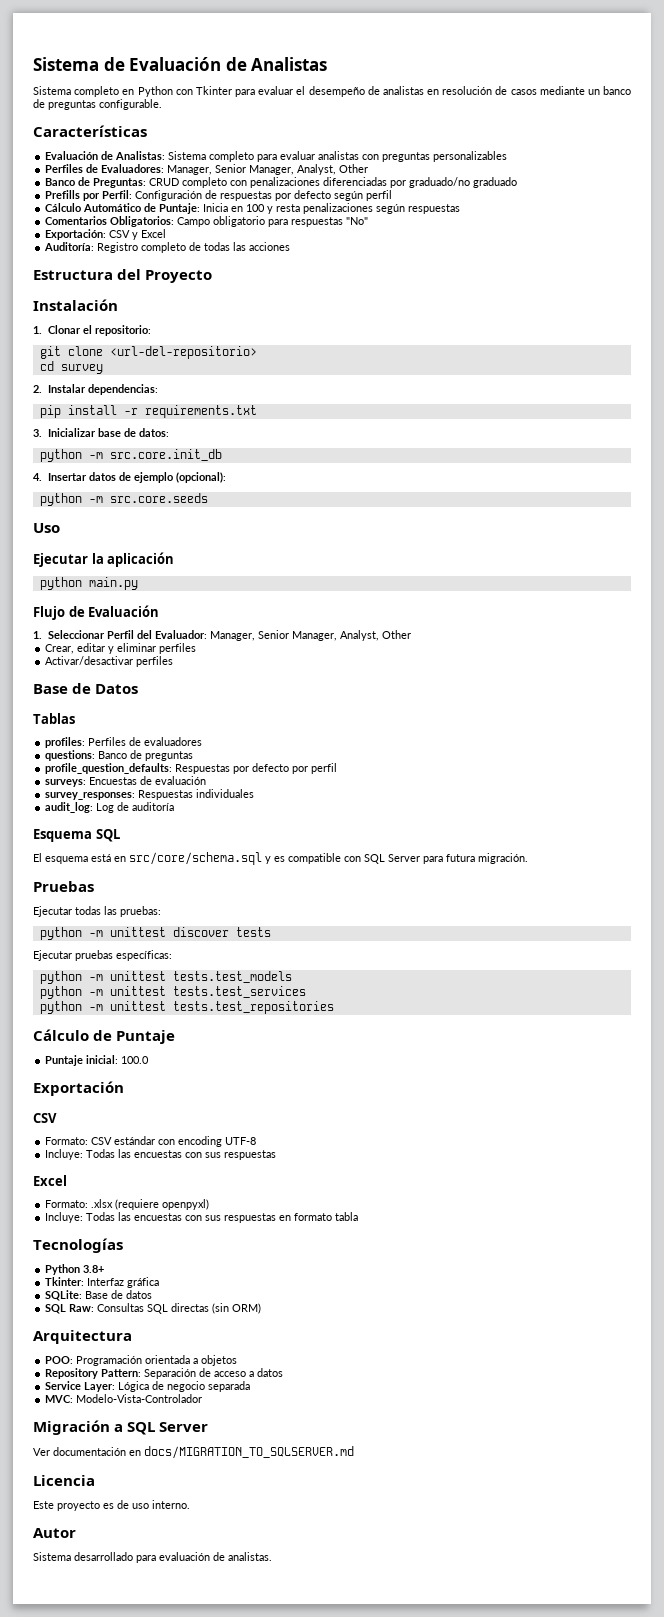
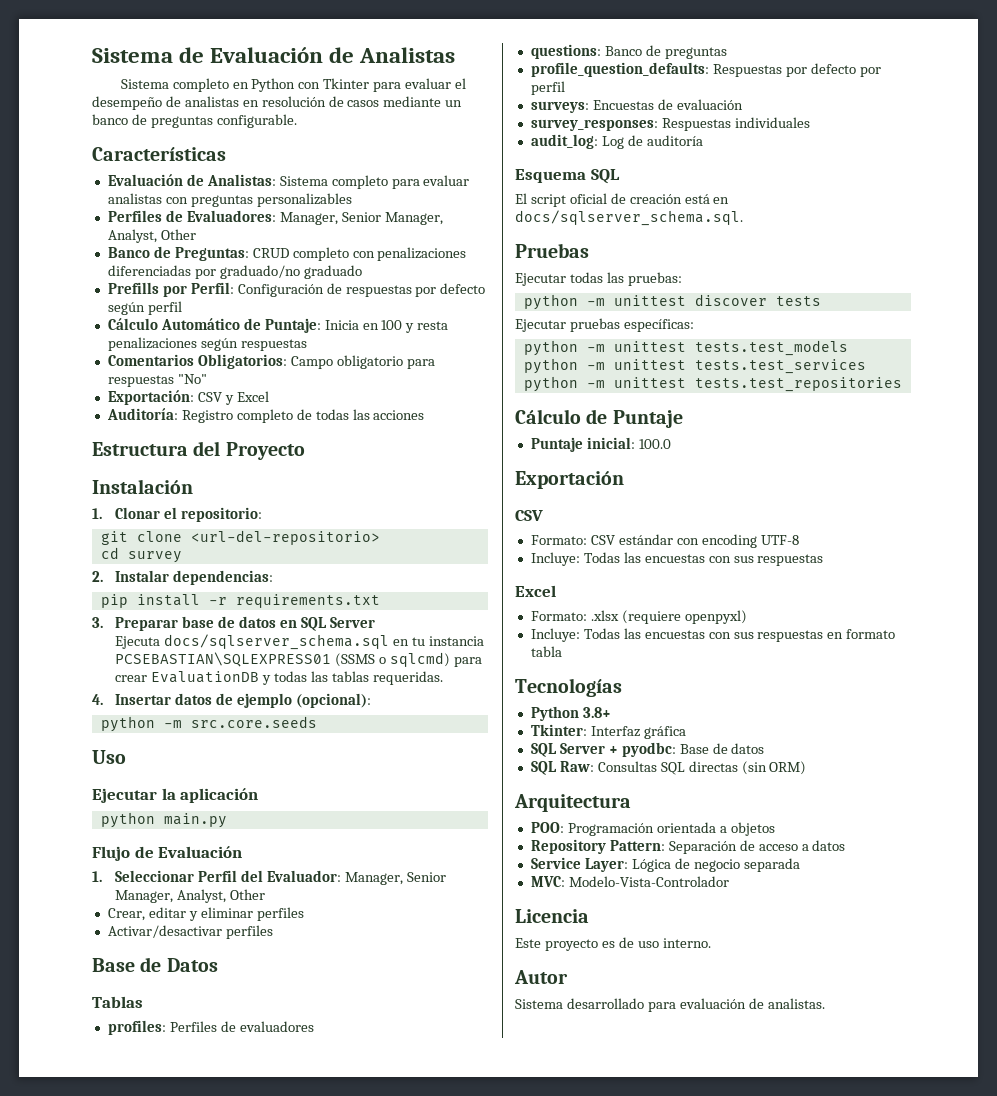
- 3. Inicializar base de datos:
- python -m src.core.init_db
+ 3. Preparar base de datos en SQL Server
+ Ejecuta docs/sqlserver_schema.sql en tu instancia PCSEBASTIAN\SQLEXPRESS01 (SSMS o sqlcmd) para crear EvaluationDB y todas las tablas requeridas.
- El esquema está en src/core/schema.sql y es compatible con SQL Server para futura migración.
+ El script oficial de creación está en docs/sqlserver_schema.sql.
- SQLite: Base de datos
+ SQL Server + pyodbc: Base de datos
- Migración a SQL Server
- Ver documentación en docs/MIGRATION_TO_SQLSERVER.md

